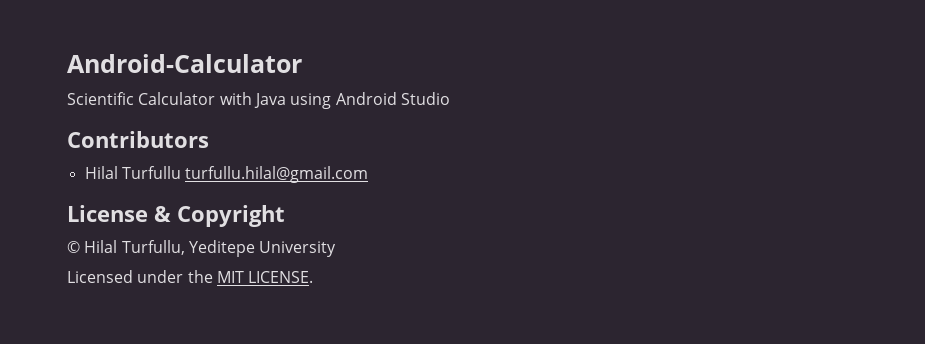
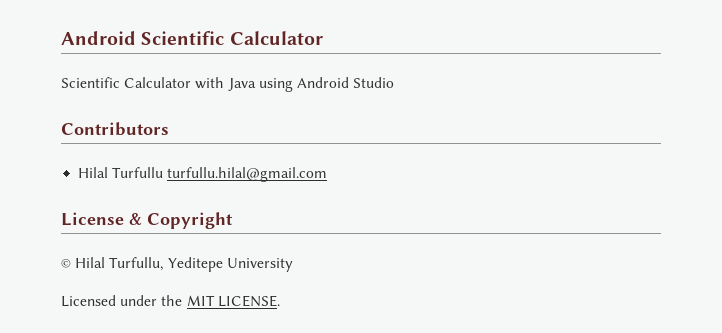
- Android-Calculator
+ Android Scientific Calculator

